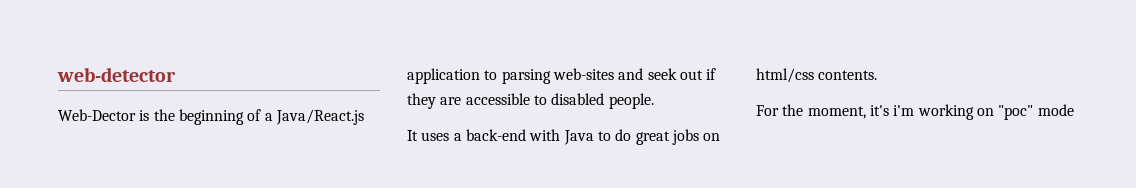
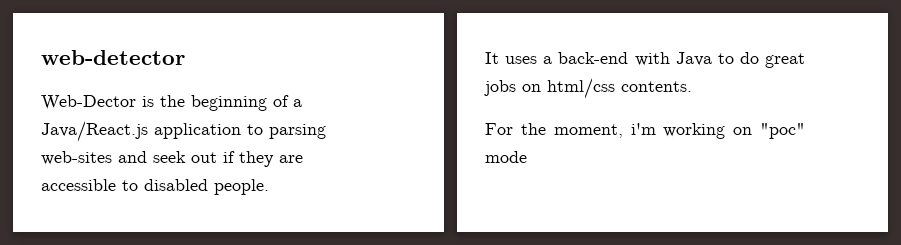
- For the moment, it's i'm working on "poc" mode
+ For the moment, i'm working on "poc" mode

